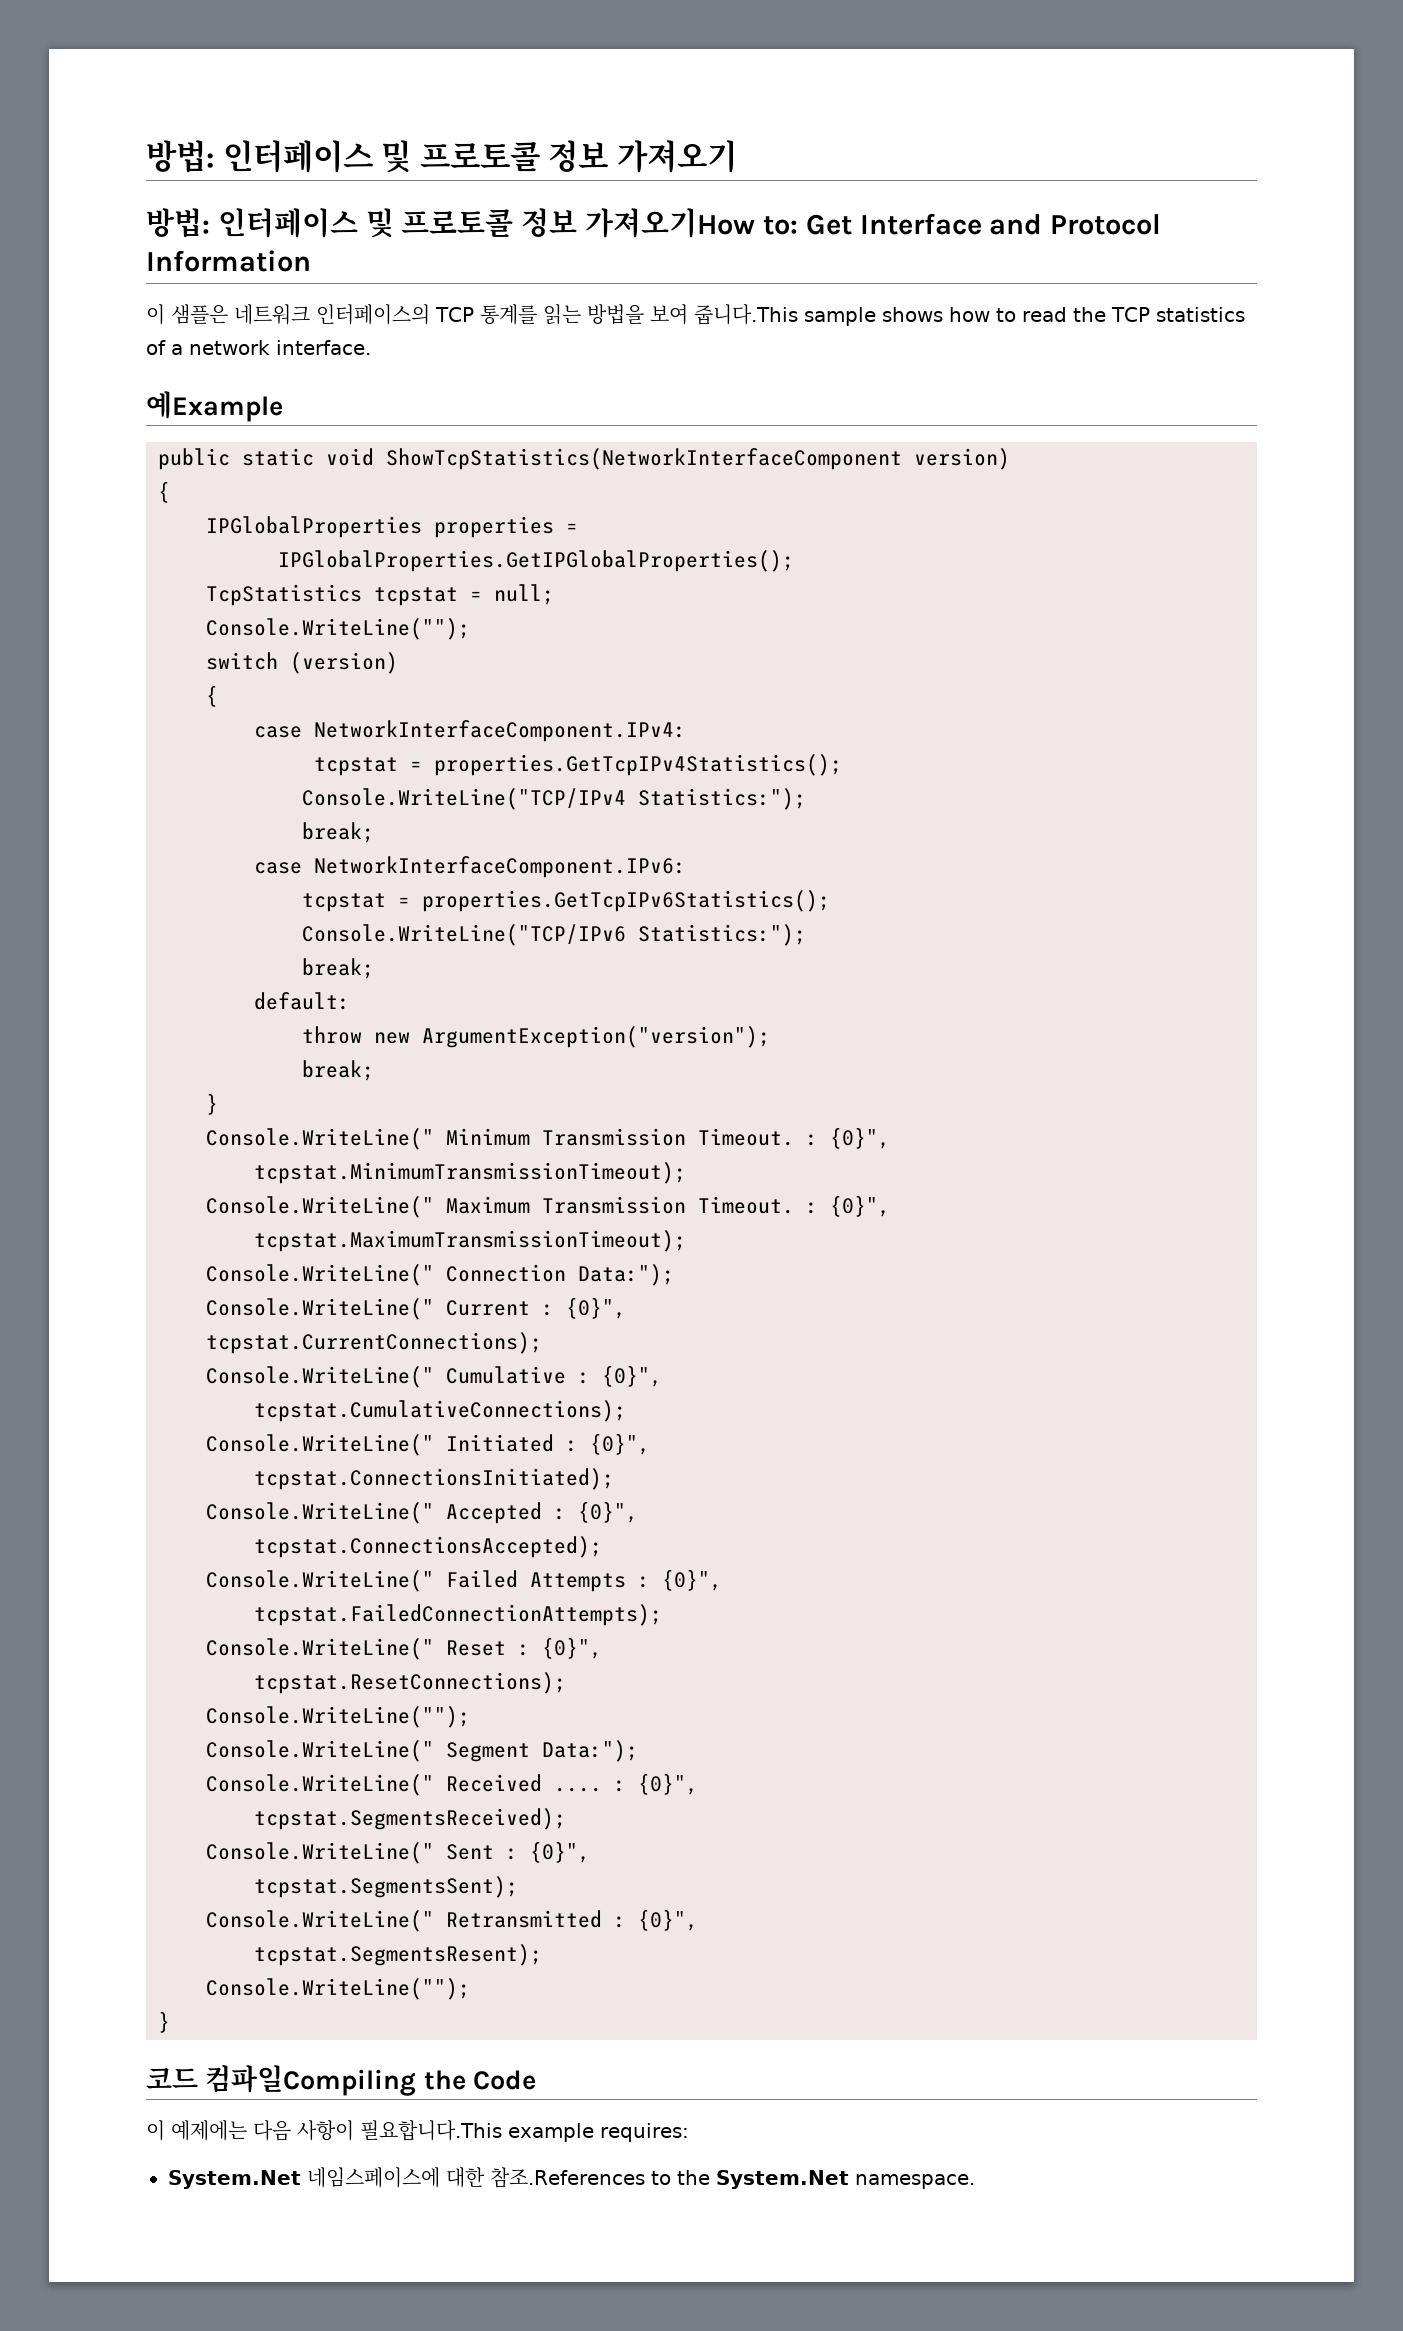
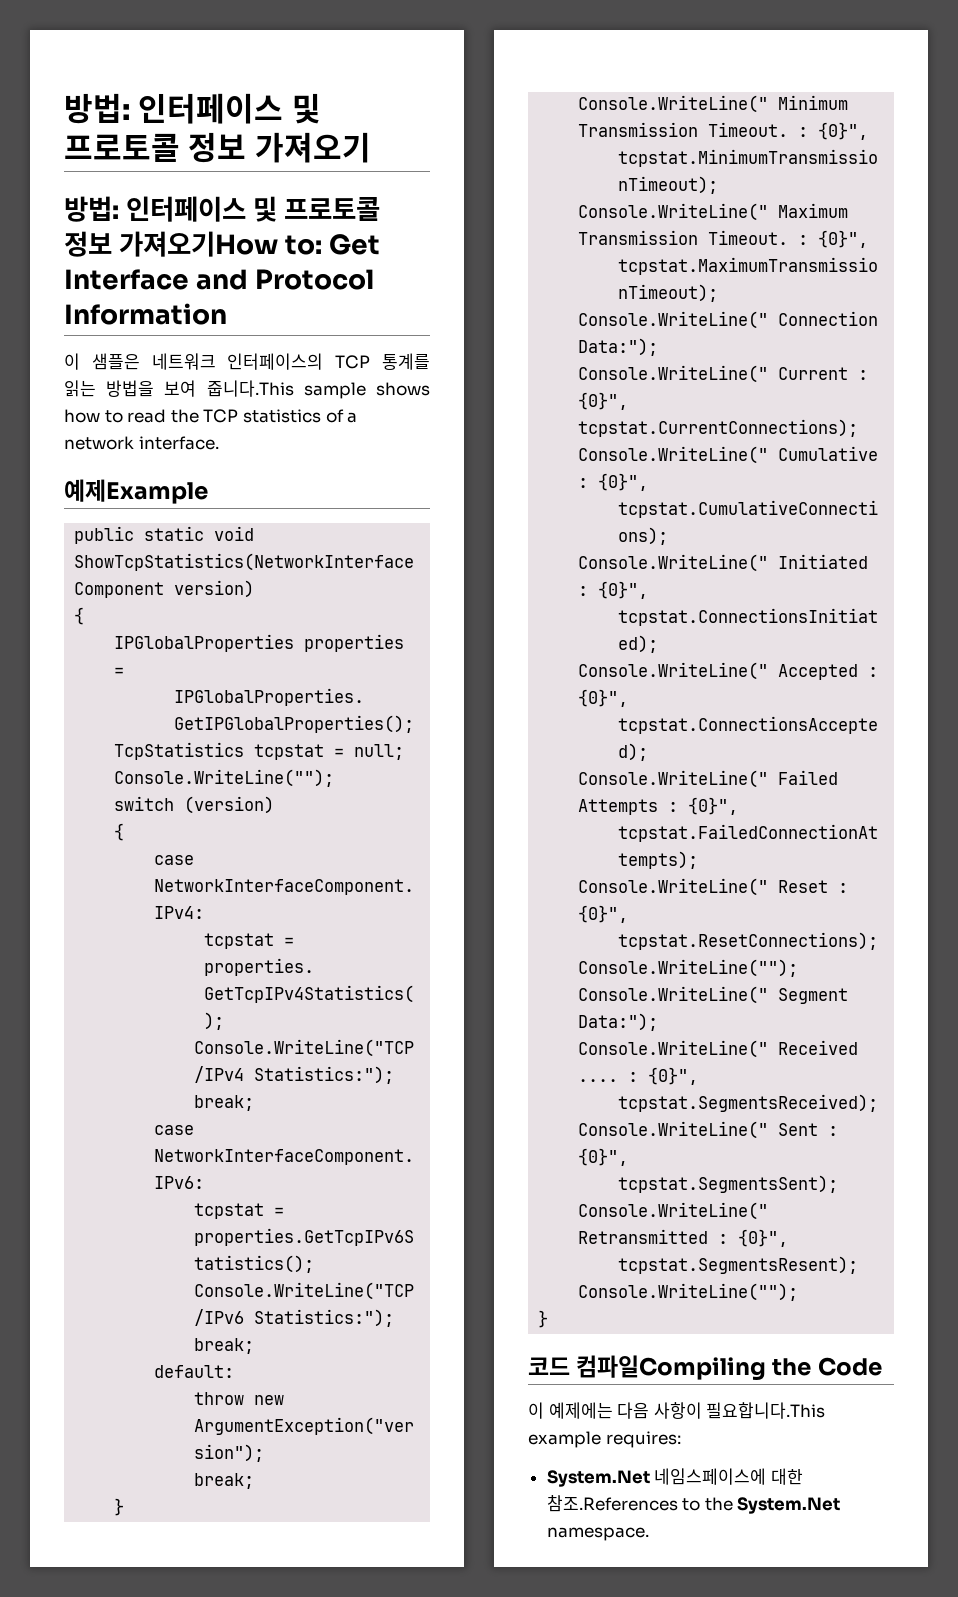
- 예Example
+ 예제Example

